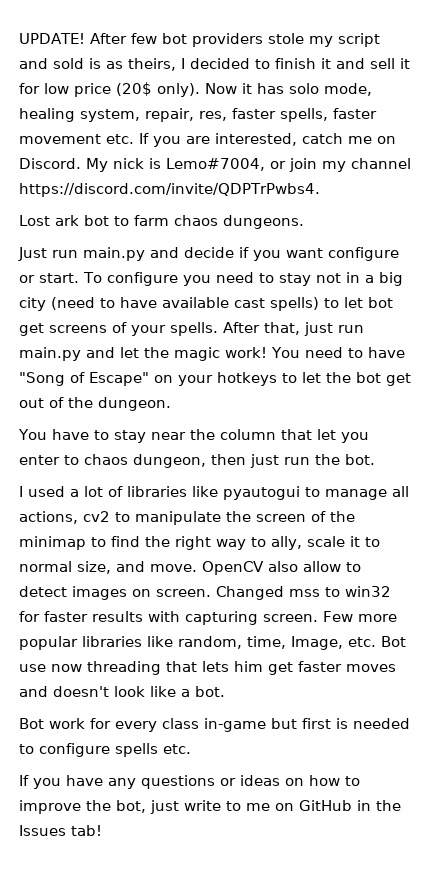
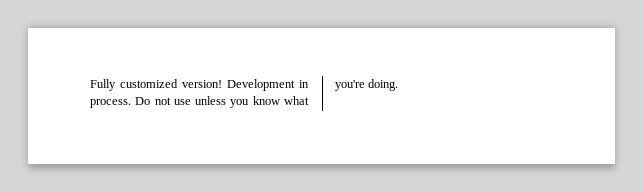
- UPDATE! After few bot providers stole my script and sold is as theirs, I decided to finish it and sell it for low price (20$ only). Now it has solo mode, healing system, repair, res, faster spells, faster movement etc. If you are interested, catch me on Discord. My nick is Lemo#7004, or join my channel https://discord.com/invite/QDPTrPwbs4.
- Lost ark bot to farm chaos dungeons.
- Just run main.py and decide if you want configure or start. To configure you need to stay not in a big city (need to have available cast spells) to let bot get screens of your spells. After that, just run main.py and let the magic work! You need to have "Song of Escape" on your hotkeys to let the bot get out of the dungeon.
- You have to stay near the column that let you enter to chaos dungeon, then just run the bot.
- I used a lot of libraries like pyautogui to manage all actions, cv2 to manipulate the screen of the minimap to find the right way to ally, scale it to normal size, and move. OpenCV also allow to detect images on screen. Changed mss to win32 for faster results with capturing screen. Few more popular libraries like random, time, Image, etc. Bot use now threading that lets him get faster moves and doesn't look like a bot.
- Bot work for every class in-game but first is needed to configure spells etc.
- If you have any questions or ideas on how to improve the bot, just write to me on GitHub in the Issues tab!
+ Fully customized version! Development in process. Do not use unless you know what you're doing.

